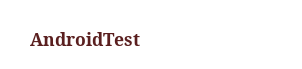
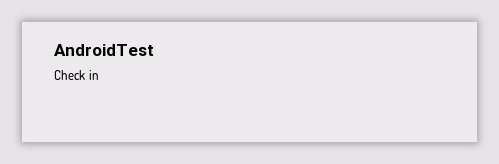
+ Check in

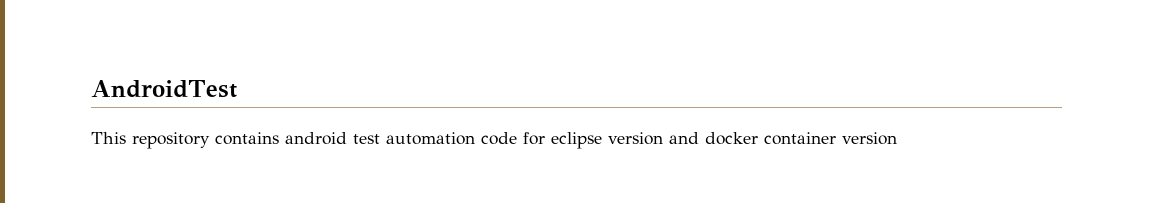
- Check in
+ This repository contains android test automation code for eclipse version and docker container version

